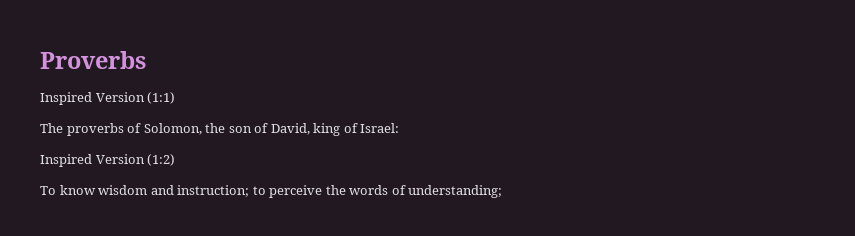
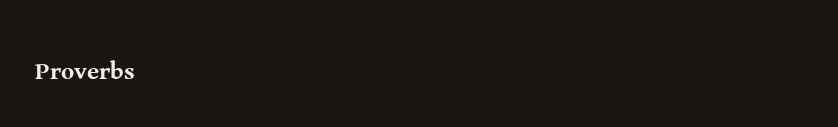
- Inspired Version (1:1)
- The proverbs of Solomon, the son of David, king of Israel:
- Inspired Version (1:2)
- To know wisdom and instruction; to perceive the words of understanding;

